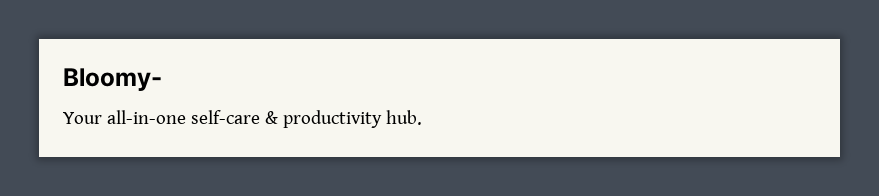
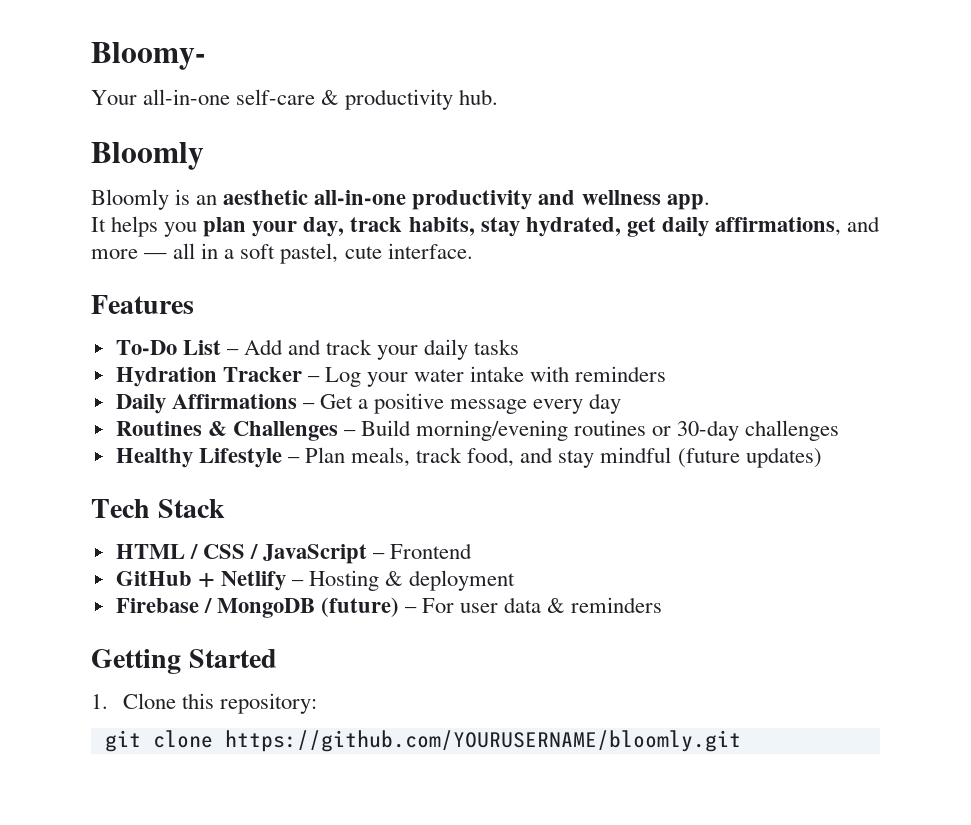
  Your all-in-one self-care & productivity hub.
+ Bloomly
+ Bloomly is an aesthetic all-in-one productivity and wellness app.
+ It helps you plan your day, track habits, stay hydrated, get daily affirmations, and more — all in a soft pastel, cute interface.
+ Features
+ To-Do List – Add and track your daily tasks
+ Hydration Tracker – Log your water intake with reminders
+ Daily Affirmations – Get a positive message every day
+ Routines & Challenges – Build morning/evening routines or 30-day challenges
+ Healthy Lifestyle – Plan meals, track food, and stay mindful (future updates)
+ Tech Stack
+ HTML / CSS / JavaScript – Frontend
+ GitHub + Netlify – Hosting & deployment
+ Firebase / MongoDB (future) – For user data & reminders
+ Getting Started
+ 1. Clone this repository:
+ git clone https://github.com/YOURUSERNAME/bloomly.git

